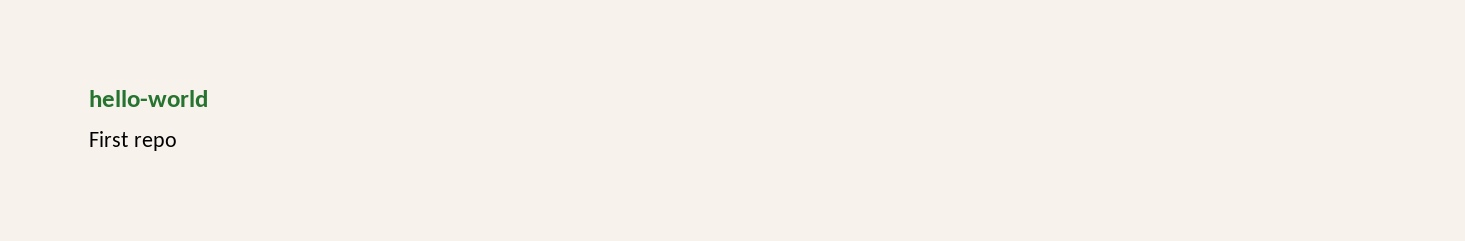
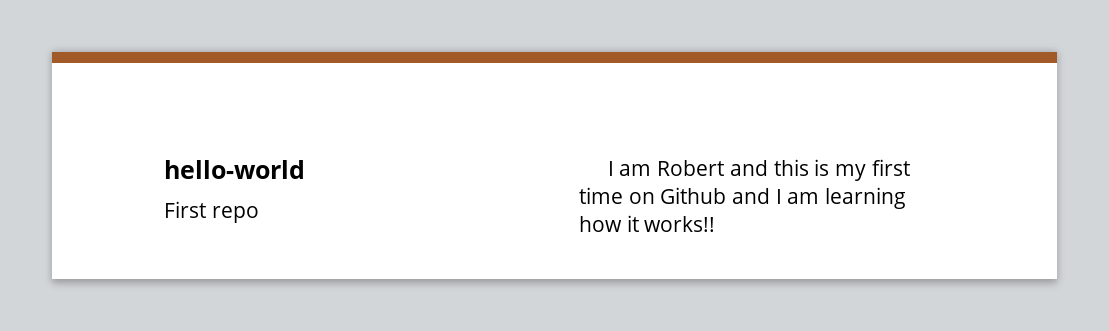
+ I am Robert and this is my first time on Github and I am learning how it works!!

